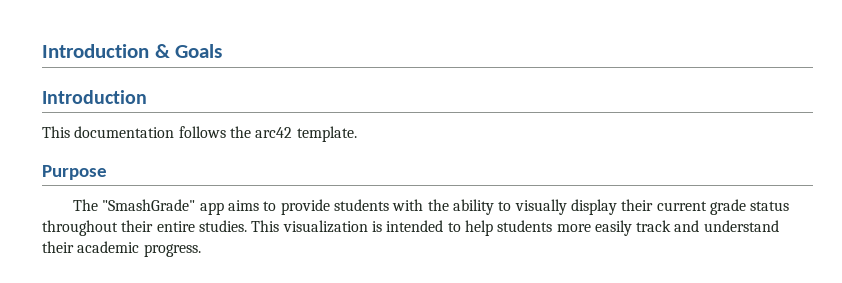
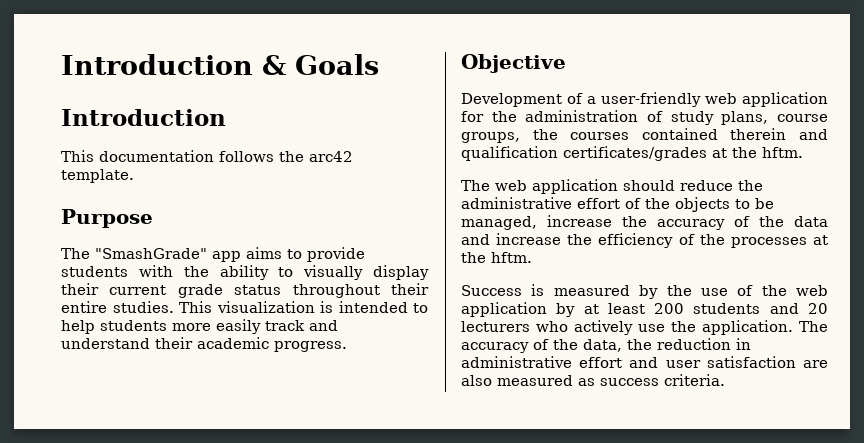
+ Objective
+ Development of a user-friendly web application for the administration of study plans, course groups, the courses contained therein and qualification certificates/grades at the hftm.
+ The web application should reduce the administrative effort of the objects to be managed, increase the accuracy of the data and increase the efficiency of the processes at the hftm.
+ Success is measured by the use of the web application by at least 200 students and 20 lecturers who actively use the application. The accuracy of the data, the reduction in administrative effort and user satisfaction are also measured as success criteria.

